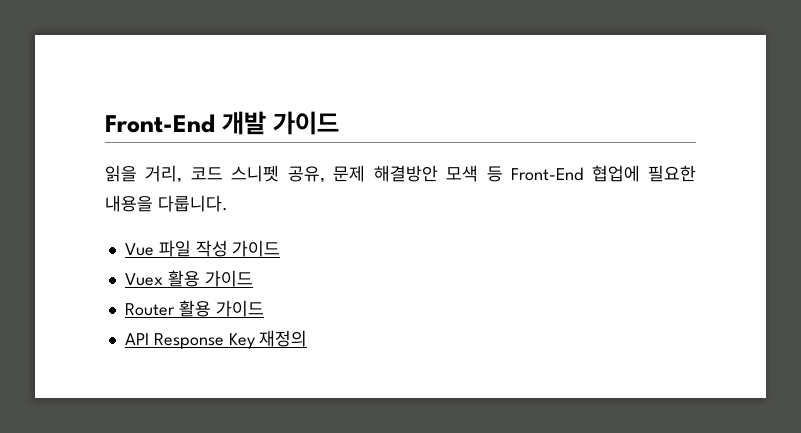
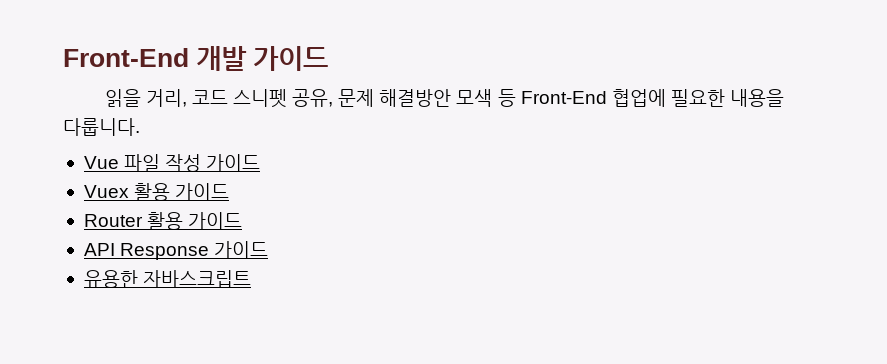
- API Response Key 재정의
+ API Response 가이드
+ 유용한 자바스크립트

